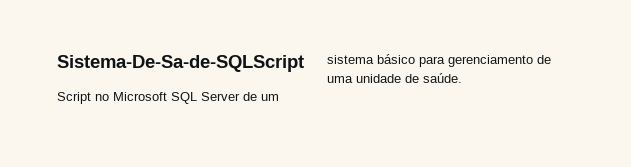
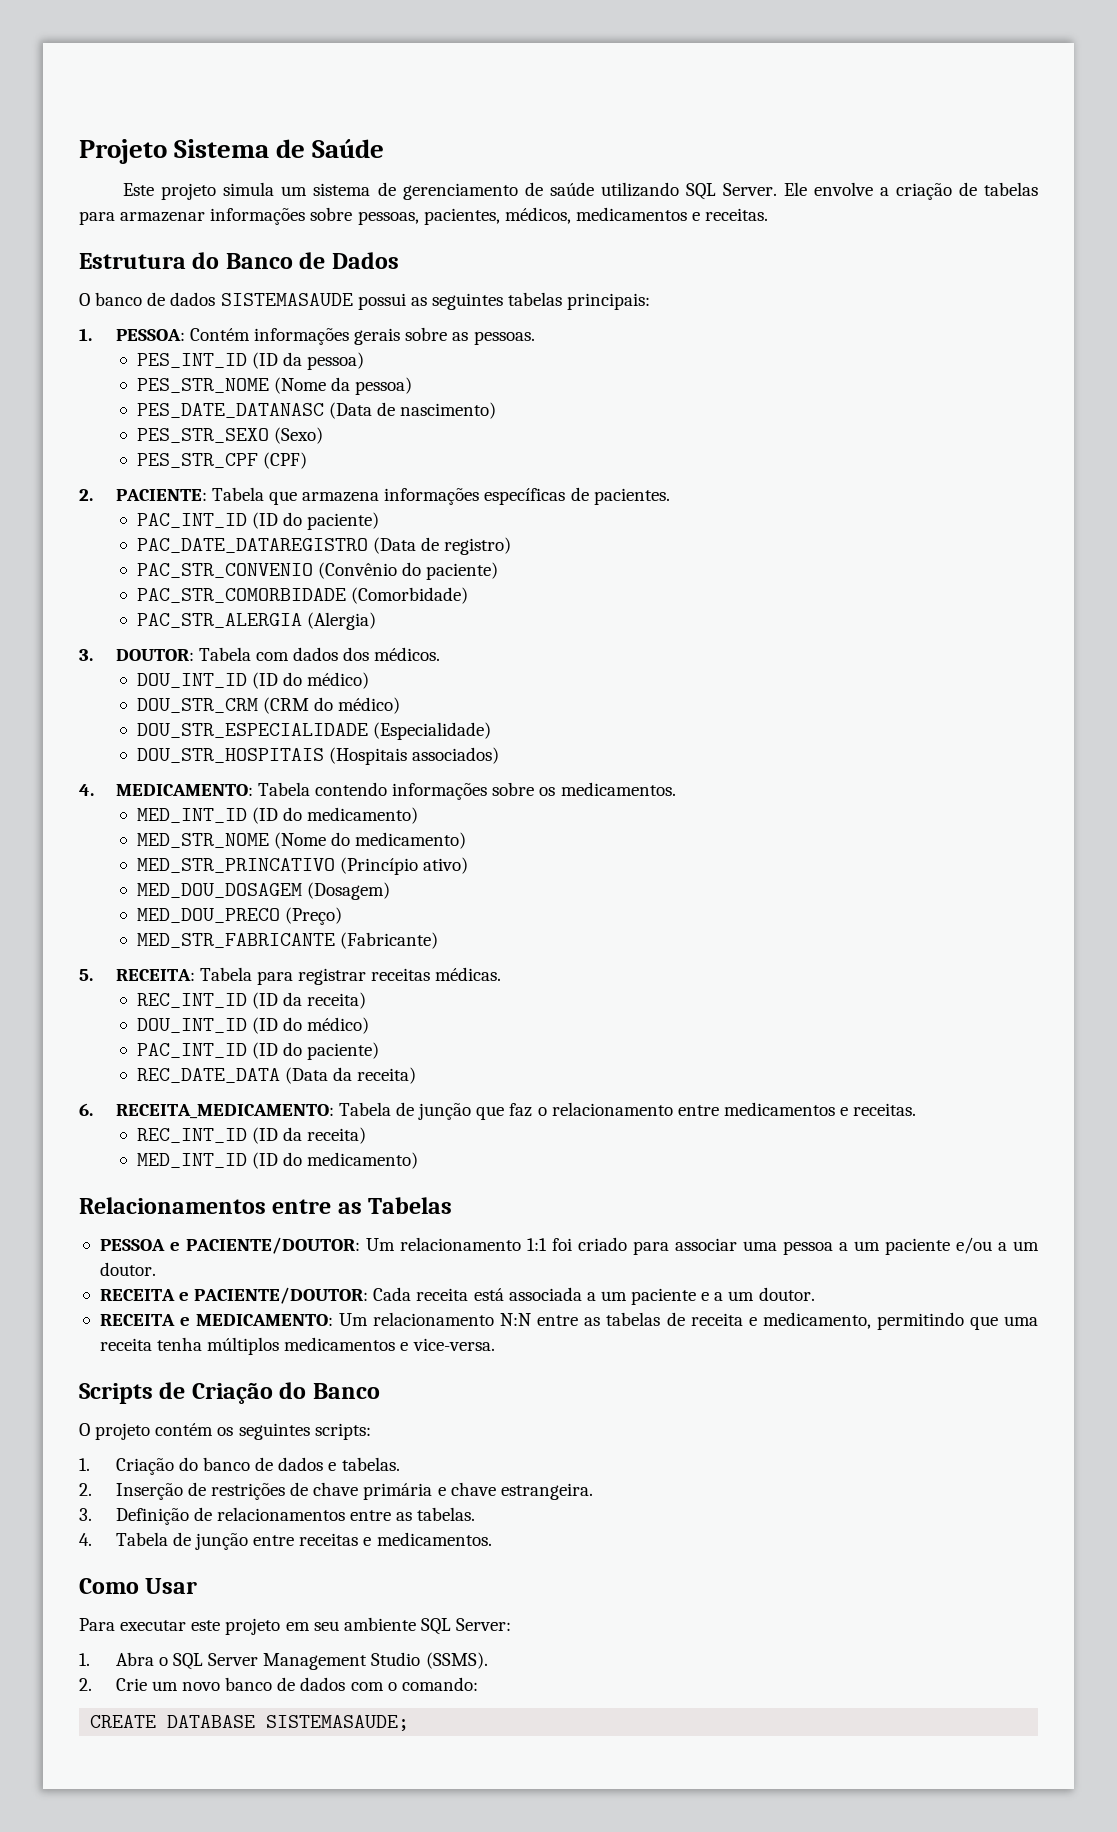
- Sistema-De-Sa-de-SQLScript
- Script no Microsoft SQL Server de um sistema básico para gerenciamento de uma unidade de saúde.
+ Projeto Sistema de Saúde
+ Este projeto simula um sistema de gerenciamento de saúde utilizando SQL Server. Ele envolve a criação de tabelas para armazenar informações sobre pessoas, pacientes, médicos, medicamentos e receitas.
+ Estrutura do Banco de Dados
+ O banco de dados SISTEMASAUDE possui as seguintes tabelas principais:
+ 1. PESSOA: Contém informações gerais sobre as pessoas.
+ PES_INT_ID (ID da pessoa)
+ PES_STR_NOME (Nome da pessoa)
+ PES_DATE_DATANASC (Data de nascimento)
+ PES_STR_SEXO (Sexo)
+ PES_STR_CPF (CPF)
+ 2. PACIENTE: Tabela que armazena informações específicas de pacientes.
+ PAC_INT_ID (ID do paciente)
+ PAC_DATE_DATAREGISTRO (Data de registro)
+ PAC_STR_CONVENIO (Convênio do paciente)
+ PAC_STR_COMORBIDADE (Comorbidade)
+ PAC_STR_ALERGIA (Alergia)
+ 3. DOUTOR: Tabela com dados dos médicos.
+ DOU_INT_ID (ID do médico)
+ DOU_STR_CRM (CRM do médico)
+ DOU_STR_ESPECIALIDADE (Especialidade)
+ DOU_STR_HOSPITAIS (Hospitais associados)
+ 4. MEDICAMENTO: Tabela contendo informações sobre os medicamentos.
+ MED_INT_ID (ID do medicamento)
+ MED_STR_NOME (Nome do medicamento)
+ MED_STR_PRINCATIVO (Princípio ativo)
+ MED_DOU_DOSAGEM (Dosagem)
+ MED_DOU_PRECO (Preço)
+ MED_STR_FABRICANTE (Fabricante)
+ 5. RECEITA: Tabela para registrar receitas médicas.
+ REC_INT_ID (ID da receita)
+ DOU_INT_ID (ID do médico)
+ PAC_INT_ID (ID do paciente)
+ REC_DATE_DATA (Data da receita)
+ 6. RECEITA_MEDICAMENTO: Tabela de junção que faz o relacionamento entre medicamentos e receitas.
+ REC_INT_ID (ID da receita)
+ MED_INT_ID (ID do medicamento)
+ Relacionamentos entre as Tabelas
+ PESSOA e PACIENTE/DOUTOR: Um relacionamento 1:1 foi criado para associar uma pessoa a um paciente e/ou a um doutor.
+ RECEITA e PACIENTE/DOUTOR: Cada receita está associada a um paciente e a um doutor.
+ RECEITA e MEDICAMENTO: Um relacionamento N:N entre as tabelas de receita e medicamento, permitindo que uma receita tenha múltiplos medicamentos e vice-versa.
+ Scripts de Criação do Banco
+ O projeto contém os seguintes scripts:
+ 1. Criação do banco de dados e tabelas.
+ 2. Inserção de restrições de chave primária e chave estrangeira.
+ 3. Definição de relacionamentos entre as tabelas.
+ 4. Tabela de junção entre receitas e medicamentos.
+ Como Usar
+ Para executar este projeto em seu ambiente SQL Server:
+ 1. Abra o SQL Server Management Studio (SSMS).
+ 2. Crie um novo banco de dados com o comando:
+ CREATE DATABASE SISTEMASAUDE;

